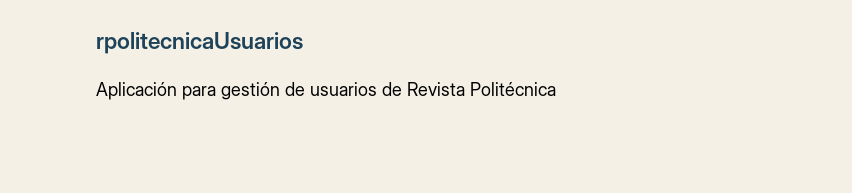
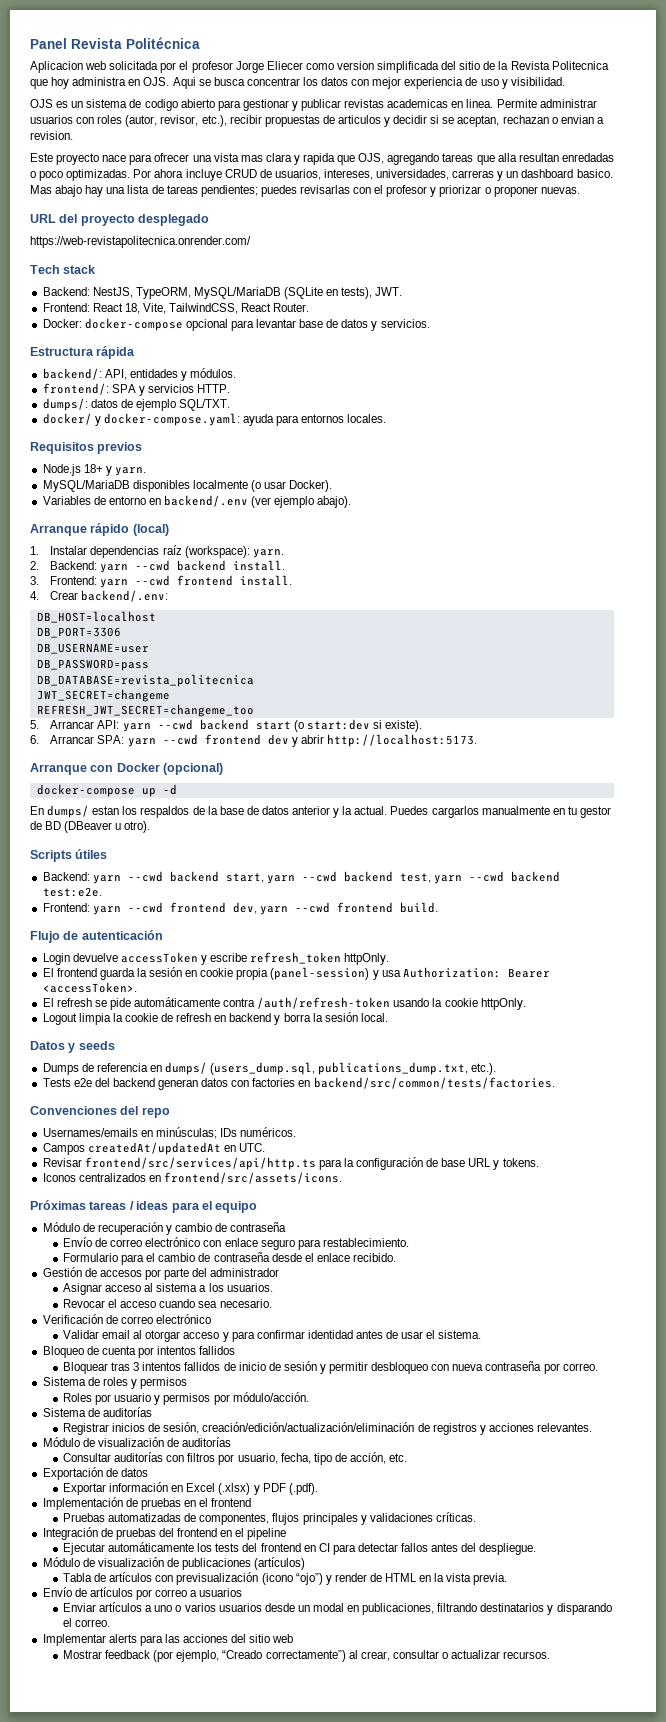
- rpolitecnicaUsuarios
- Aplicación para gestión de usuarios de Revista Politécnica
+ Panel Revista Politécnica
+ Aplicacion web solicitada por el profesor Jorge Eliecer como version simplificada del sitio de la Revista Politecnica que hoy administra en OJS. Aqui se busca concentrar los datos con mejor experiencia de uso y visibilidad.
+ OJS es un sistema de codigo abierto para gestionar y publicar revistas academicas en linea. Permite administrar usuarios con roles (autor, revisor, etc.), recibir propuestas de articulos y decidir si se aceptan, rechazan o envian a revision.
+ Este proyecto nace para ofrecer una vista mas clara y rapida que OJS, agregando tareas que alla resultan enredadas o poco optimizadas. Por ahora incluye CRUD de usuarios, intereses, universidades, carreras y un dashboard basico. Mas abajo hay una lista de tareas pendientes; puedes revisarlas con el profesor y priorizar o proponer nuevas.
+ URL del proyecto desplegado
+ https://web-revistapolitecnica.onrender.com/
+ Tech stack
+ Backend: NestJS, TypeORM, MySQL/MariaDB (SQLite en tests), JWT.
+ Frontend: React 18, Vite, TailwindCSS, React Router.
+ Docker: docker-compose opcional para levantar base de datos y servicios.
+ Estructura rápida
+ backend/: API, entidades y módulos.
+ frontend/: SPA y servicios HTTP.
+ dumps/: datos de ejemplo SQL/TXT.
+ docker/ y docker-compose.yaml: ayuda para entornos locales.
+ Requisitos previos
+ Node.js 18+ y yarn.
+ MySQL/MariaDB disponibles localmente (o usar Docker).
+ Variables de entorno en backend/.env (ver ejemplo abajo).
+ Arranque rápido (local)
+ 1. Instalar dependencias raíz (workspace): yarn.
+ 2. Backend: yarn --cwd backend install.
+ 3. Frontend: yarn --cwd frontend install.
+ 4. Crear backend/.env:
+ DB_HOST=localhost
+ DB_PORT=3306
+ DB_USERNAME=user
+ DB_PASSWORD=pass
+ DB_DATABASE=revista_politecnica
+ JWT_SECRET=changeme
+ REFRESH_JWT_SECRET=changeme_too
+ 5. Arrancar API: yarn --cwd backend start (o start:dev si existe).
+ 6. Arrancar SPA: yarn --cwd frontend dev y abrir http://localhost:5173.
+ Arranque con Docker (opcional)
+ docker-compose up -d
+ En dumps/ estan los respaldos de la base de datos anterior y la actual. Puedes cargarlos manualmente en tu gestor de BD (DBeaver u otro).
+ Scripts útiles
+ Backend: yarn --cwd backend start, yarn --cwd backend test, yarn --cwd backend test:e2e.
+ Frontend: yarn --cwd frontend dev, yarn --cwd frontend build.
+ Flujo de autenticación
+ Login devuelve accessToken y escribe refresh_token httpOnly.
+ El frontend guarda la sesión en cookie propia (panel-session) y usa Authorization: Bearer <accessToken>.
+ El refresh se pide automáticamente contra /auth/refresh-token usando la cookie httpOnly.
+ Logout limpia la cookie de refresh en backend y borra la sesión local.
+ Datos y seeds
+ Dumps de referencia en dumps/ (users_dump.sql, publications_dump.txt, etc.).
+ Tests e2e del backend generan datos con factories en backend/src/common/tests/factories.
+ Convenciones del repo
+ Usernames/emails en minúsculas; IDs numéricos.
+ Campos createdAt/updatedAt en UTC.
+ Revisar frontend/src/services/api/http.ts para la configuración de base URL y tokens.
+ Iconos centralizados en frontend/src/assets/icons.
+ Próximas tareas / ideas para el equipo
+ Módulo de recuperación y cambio de contraseña
+ Envío de correo electrónico con enlace seguro para restablecimiento.
+ Formulario para el cambio de contraseña desde el enlace recibido.
+ Gestión de accesos por parte del administrador
+ Asignar acceso al sistema a los usuarios.
+ Revocar el acceso cuando sea necesario.
+ Verificación de correo electrónico
+ Validar email al otorgar acceso y para confirmar identidad antes de usar el sistema.
+ Bloqueo de cuenta por intentos fallidos
+ Bloquear tras 3 intentos fallidos de inicio de sesión y permitir desbloqueo con nueva contraseña por correo.
+ Sistema de roles y permisos
+ Roles por usuario y permisos por módulo/acción.
+ Sistema de auditorías
+ Registrar inicios de sesión, creación/edición/actualización/eliminación de registros y acciones relevantes.
+ Módulo de visualización de auditorías
+ Consultar auditorías con filtros por usuario, fecha, tipo de acción, etc.
+ Exportación de datos
+ Exportar información en Excel (.xlsx) y PDF (.pdf).
+ Implementación de pruebas en el frontend
+ Pruebas automatizadas de componentes, flujos principales y validaciones críticas.
+ Integración de pruebas del frontend en el pipeline
+ Ejecutar automáticamente los tests del frontend en CI para detectar fallos antes del despliegue.
+ Módulo de visualización de publicaciones (artículos)
+ Tabla de artículos con previsualización (icono “ojo”) y render de HTML en la vista previa.
+ Envío de artículos por correo a usuarios
+ Enviar artículos a uno o varios usuarios desde un modal en publicaciones, filtrando destinatarios y disparando el correo.
+ Implementar alerts para las acciones del sitio web
+ Mostrar feedback (por ejemplo, “Creado correctamente”) al crear, consultar o actualizar recursos.

